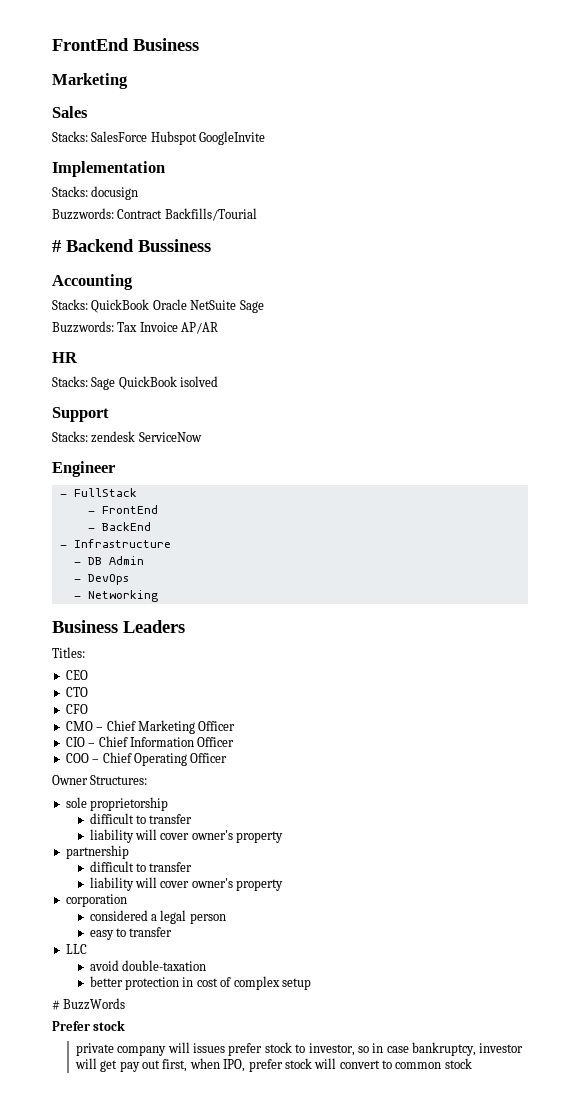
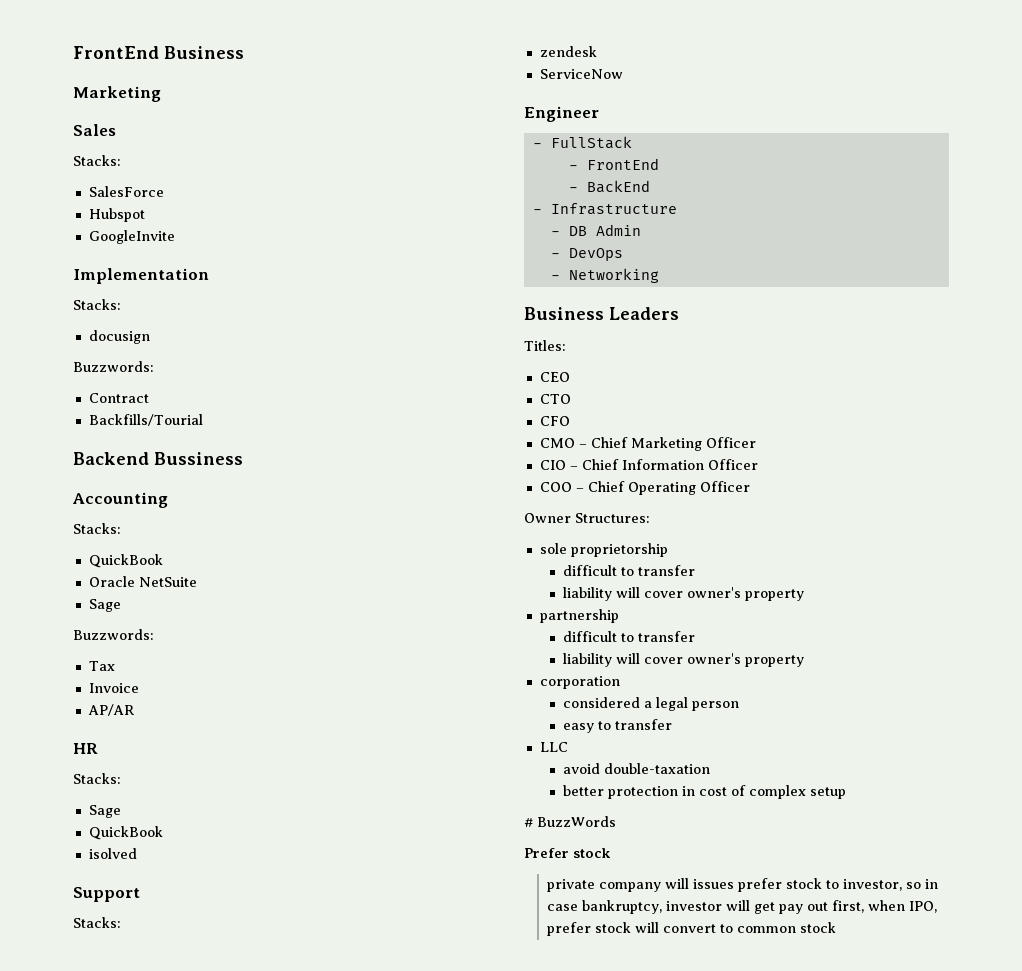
  Sales
- Stacks: SalesForce Hubspot GoogleInvite
+ Stacks:
+ SalesForce
+ Hubspot
+ GoogleInvite
  Implementation
- Stacks: docusign
- Buzzwords: Contract Backfills/Tourial
+ Stacks:
+ docusign
+ Buzzwords:
+ Contract
+ Backfills/Tourial
- # Backend Bussiness
+ Backend Bussiness
  Accounting
- Stacks: QuickBook Oracle NetSuite Sage
- Buzzwords: Tax Invoice AP/AR
+ Stacks:
+ QuickBook
+ Oracle NetSuite
+ Sage
+ Buzzwords:
+ Tax
+ Invoice
+ AP/AR
  HR
- Stacks: Sage QuickBook isolved
+ Stacks:
+ Sage
+ QuickBook
+ isolved
  Support
- Stacks: zendesk ServiceNow
+ Stacks:
+ zendesk
+ ServiceNow

